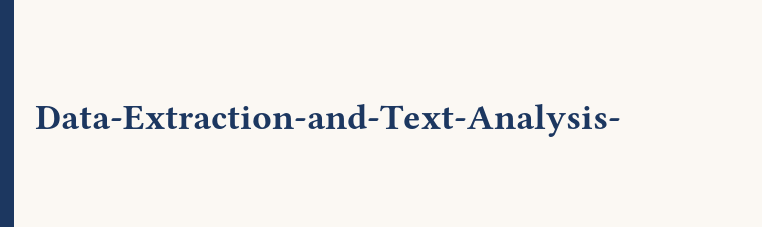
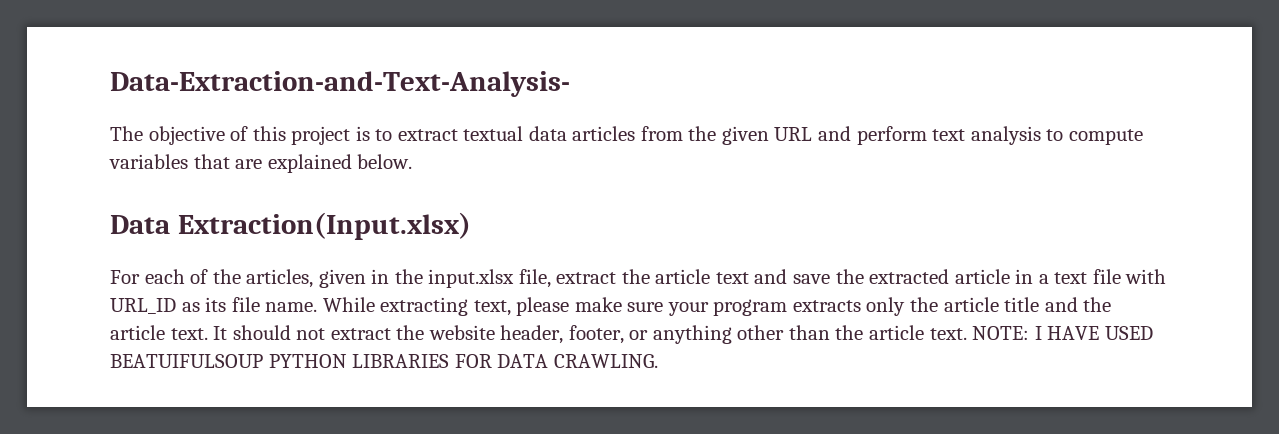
+ The objective of this project is to extract textual data articles from the given URL and perform text analysis to compute variables that are explained below.
+ Data Extraction(Input.xlsx)
+ For each of the articles, given in the input.xlsx file, extract the article text and save the extracted article in a text file with URL_ID as its file name. While extracting text, please make sure your program extracts only the article title and the article text. It should not extract the website header, footer, or anything other than the article text. NOTE: I HAVE USED BEATUIFULSOUP PYTHON LIBRARIES FOR DATA CRAWLING.

